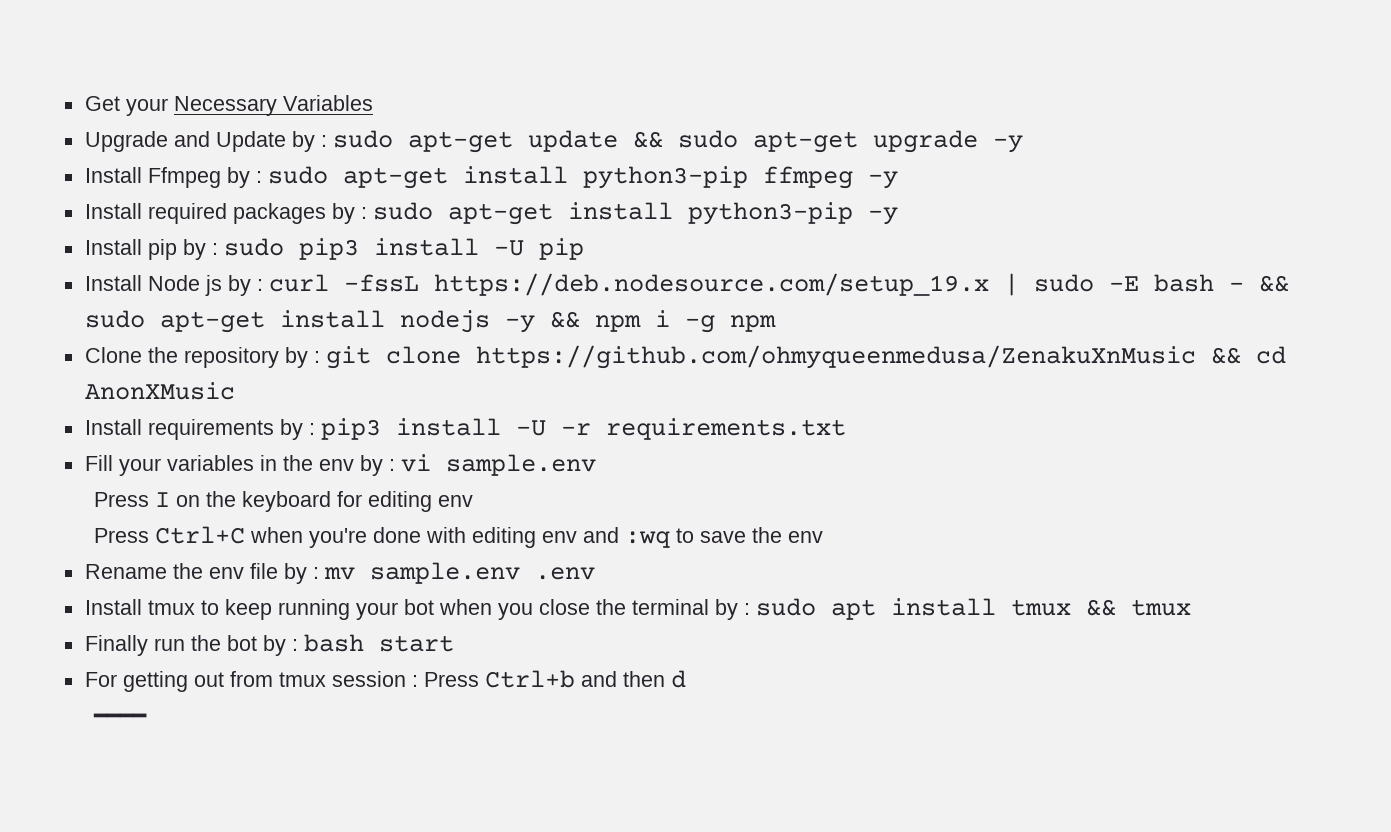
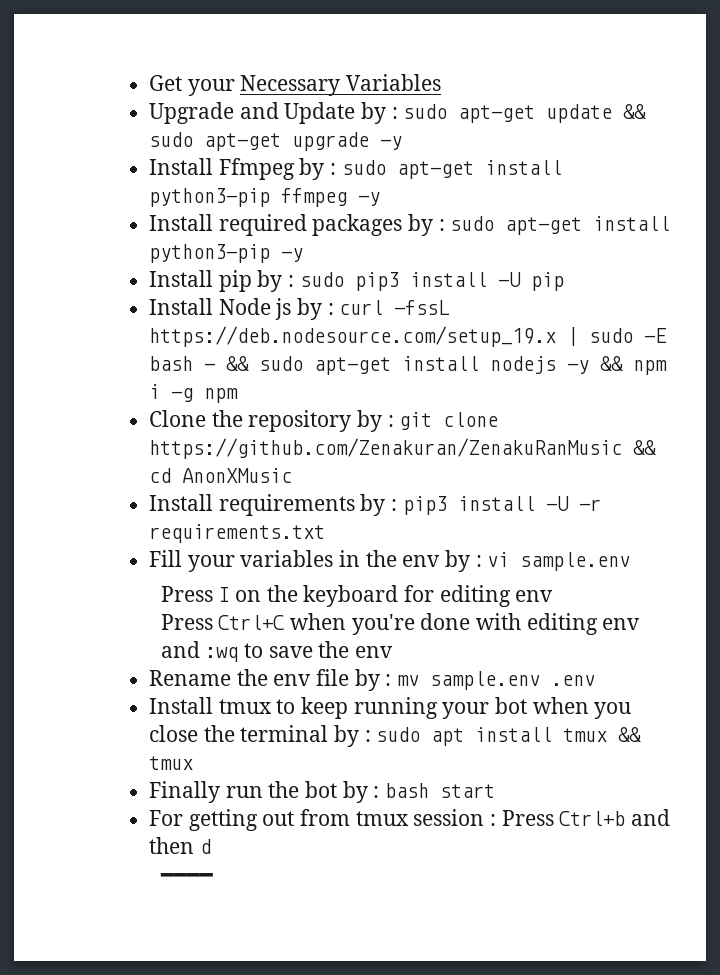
- Clone the repository by : git clone https://github.com/ohmyqueenmedusa/ZenakuXnMusic && cd AnonXMusic
+ Clone the repository by : git clone https://github.com/Zenakuran/ZenakuRanMusic && cd AnonXMusic

